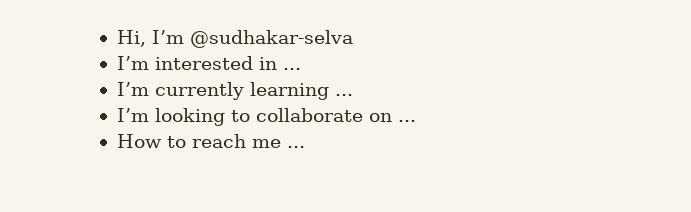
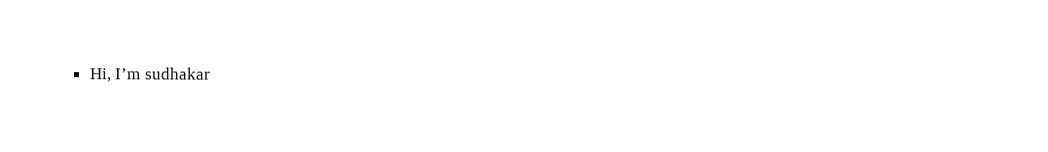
- Hi, I’m @sudhakar-selva
- I’m interested in ...
- I’m currently learning ...
- I’m looking to collaborate on ...
- How to reach me ...
+ Hi, I’m sudhakar

